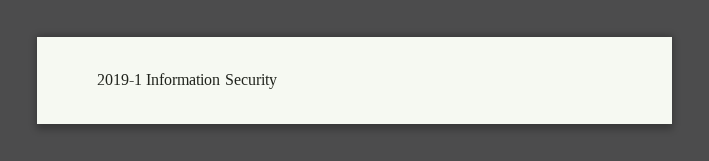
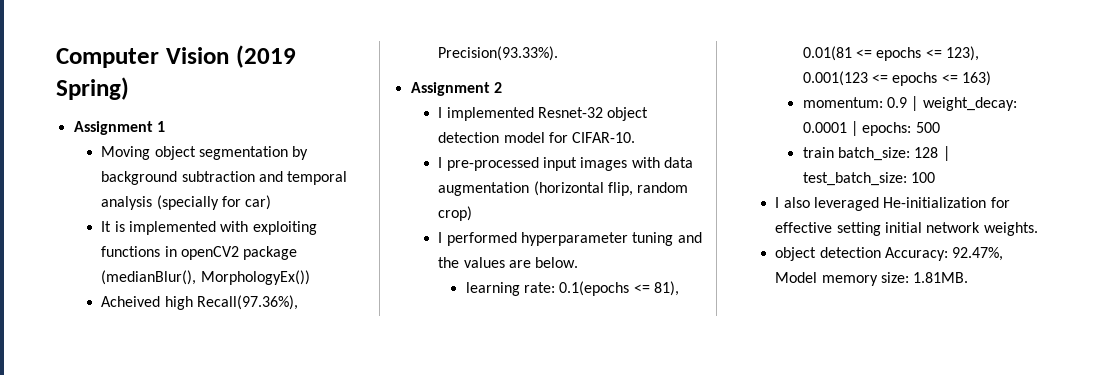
- 2019-1 Information Security
+ Computer Vision (2019 Spring)
+ Assignment 1
+ Moving object segmentation by background subtraction and temporal analysis (specially for car)
+ It is implemented with exploiting functions in openCV2 package (medianBlur(), MorphologyEx())
+ Acheived high Recall(97.36%), Precision(93.33%).
+ Assignment 2
+ I implemented Resnet-32 object detection model for CIFAR-10.
+ I pre-processed input images with data augmentation (horizontal flip, random crop)
+ I performed hyperparameter tuning and the values are below.
+ learning rate: 0.1(epochs <= 81), 0.01(81 <= epochs <= 123), 0.001(123 <= epochs <= 163)
+ momentum: 0.9 | weight_decay: 0.0001 | epochs: 500
+ train batch_size: 128 | test_batch_size: 100
+ I also leveraged He-initialization for effective setting initial network weights.
+ object detection Accuracy: 92.47%, Model memory size: 1.81MB.

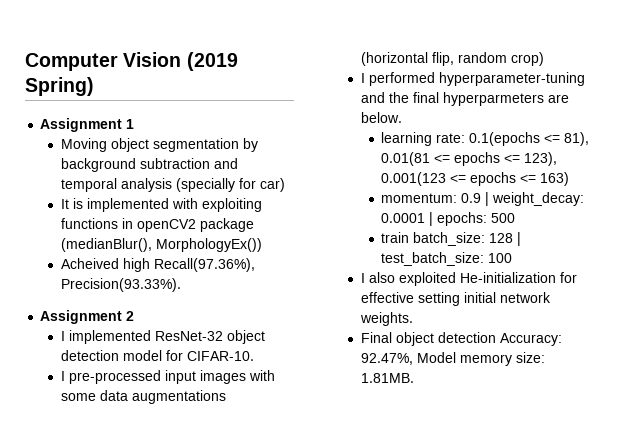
- I implemented Resnet-32 object detection model for CIFAR-10.
+ I implemented ResNet-32 object detection model for CIFAR-10.
- I pre-processed input images with data augmentation (horizontal flip, random crop)
+ I pre-processed input images with some data augmentations (horizontal flip, random crop)
- I performed hyperparameter tuning and the values are below.
+ I performed hyperparameter-tuning and the final hyperparmeters are below.
- I also leveraged He-initialization for effective setting initial network weights.
+ I also exploited He-initialization for effective setting initial network weights.
- object detection Accuracy: 92.47%, Model memory size: 1.81MB.
+ Final object detection Accuracy: 92.47%, Model memory size: 1.81MB.

